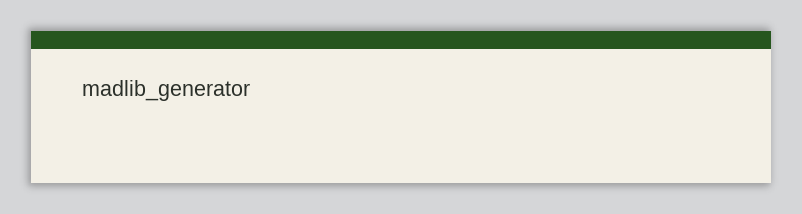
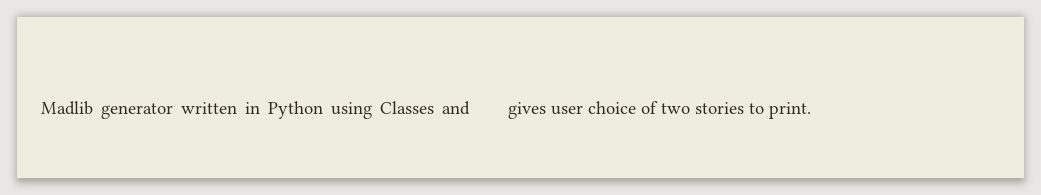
- madlib_generator
+ Madlib generator written in Python using Classes and gives user choice of two stories to print.

